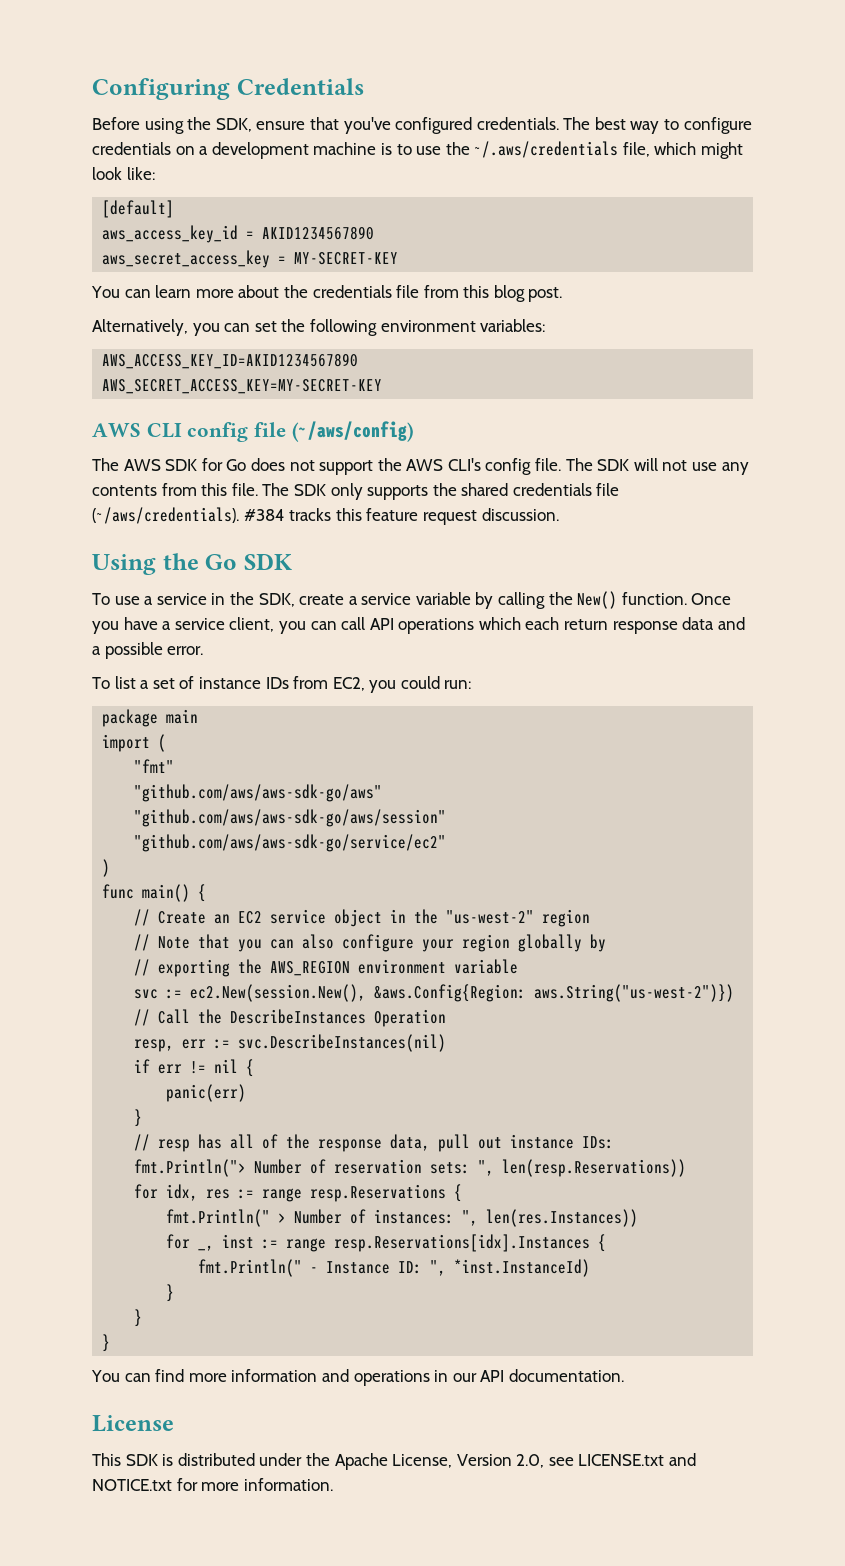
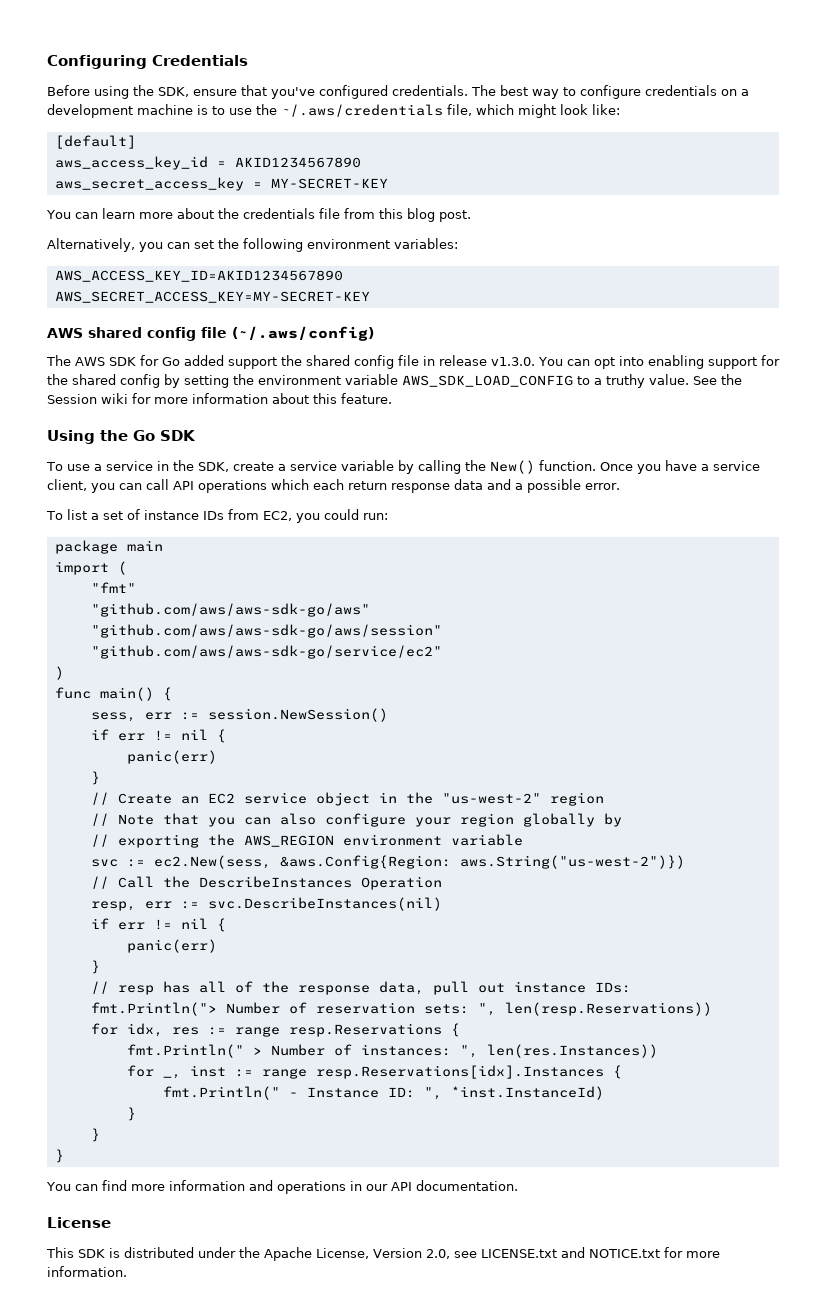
- AWS CLI config file (~/aws/config)
+ AWS shared config file (~/.aws/config)
- The AWS SDK for Go does not support the AWS CLI's config file. The SDK will not use any contents from this file. The SDK only supports the shared credentials file (~/aws/credentials). #384 tracks this feature request discussion.
+ The AWS SDK for Go added support the shared config file in release v1.3.0. You can opt into enabling support for the shared config by setting the environment variable AWS_SDK_LOAD_CONFIG to a truthy value. See the Session wiki for more information about this feature.
+ sess, err := session.NewSession()
+ if err != nil {
+ panic(err)
+ }
- svc := ec2.New(session.New(), &aws.Config{Region: aws.String("us-west-2")})
+ svc := ec2.New(sess, &aws.Config{Region: aws.String("us-west-2")})

